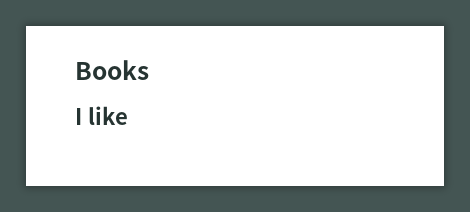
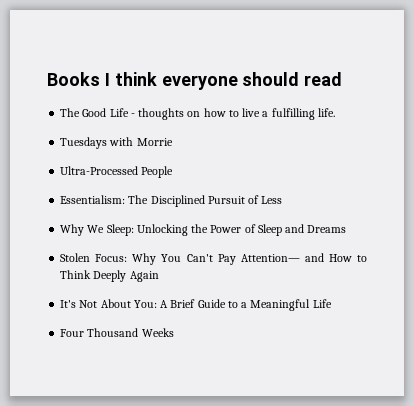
- Books
- I like
+ Books I think everyone should read
+ The Good Life - thoughts on how to live a fulfilling life.
+ Tuesdays with Morrie
+ Ultra-Processed People
+ Essentialism: The Disciplined Pursuit of Less
+ Why We Sleep: Unlocking the Power of Sleep and Dreams
+ Stolen Focus: Why You Can't Pay Attention— and How to Think Deeply Again
+ It's Not About You: A Brief Guide to a Meaningful Life
+ Four Thousand Weeks

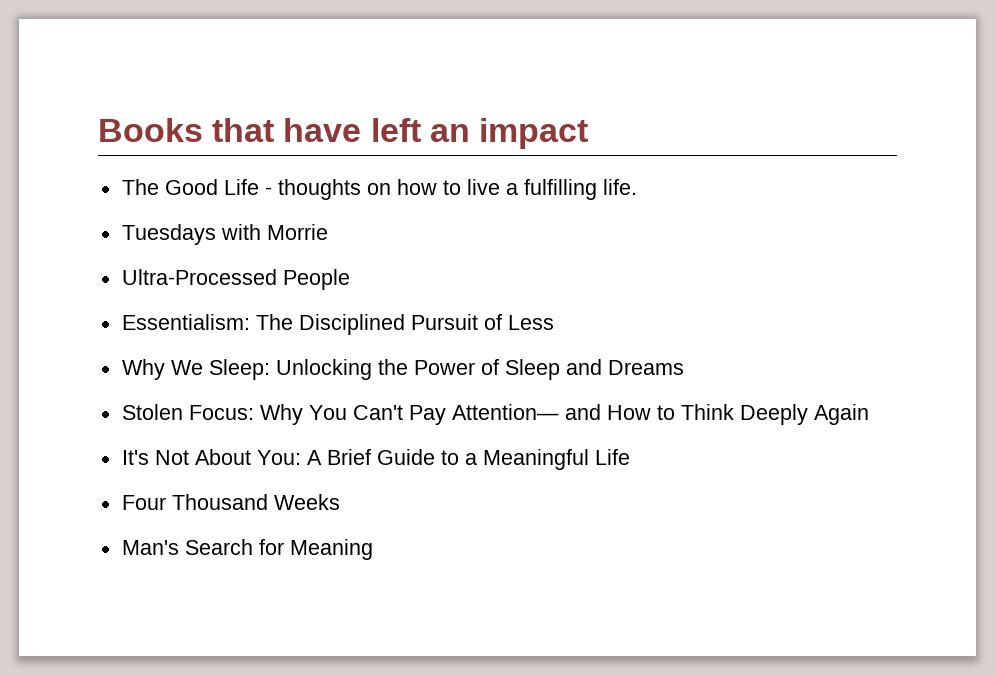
- Books I think everyone should read
+ Books that have left an impact
+ Man's Search for Meaning

